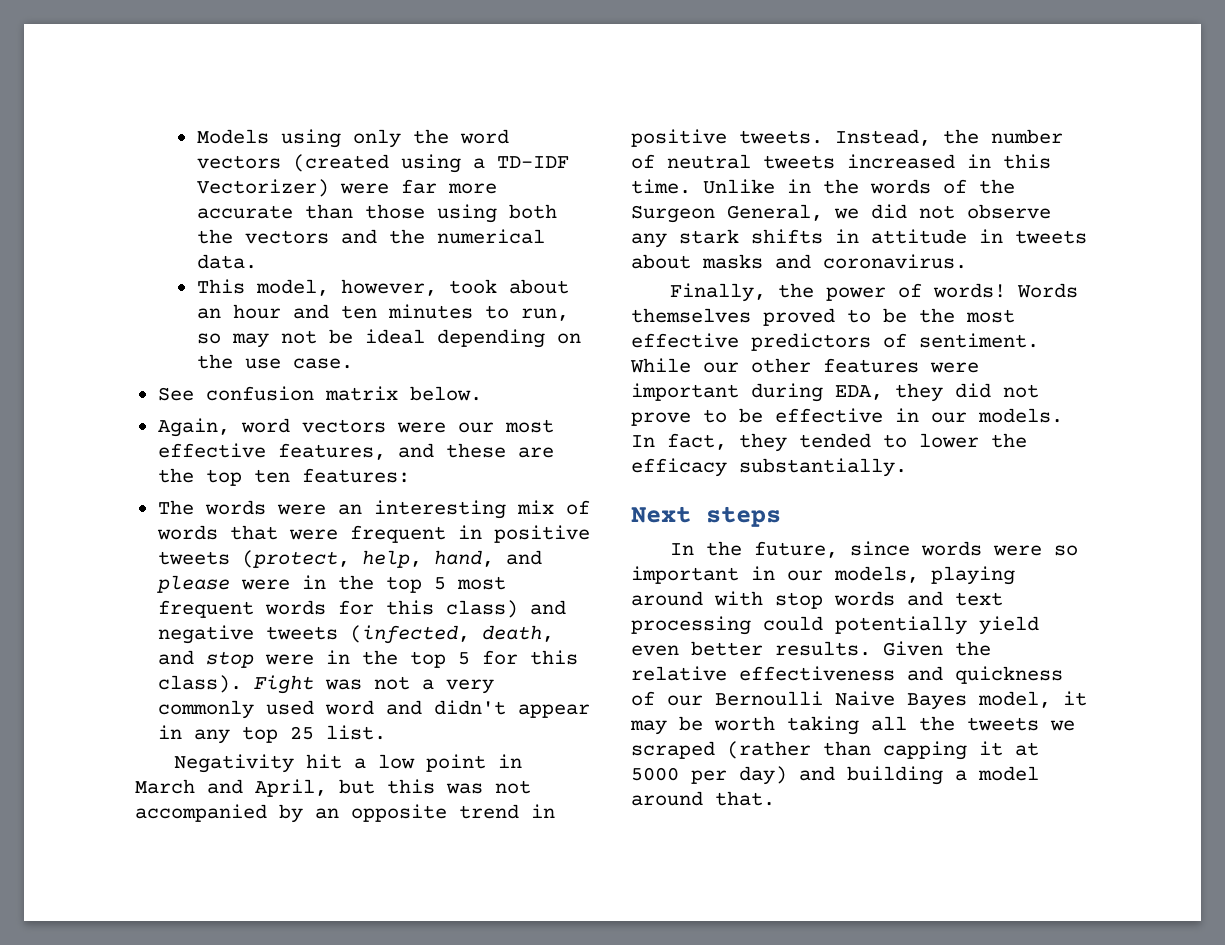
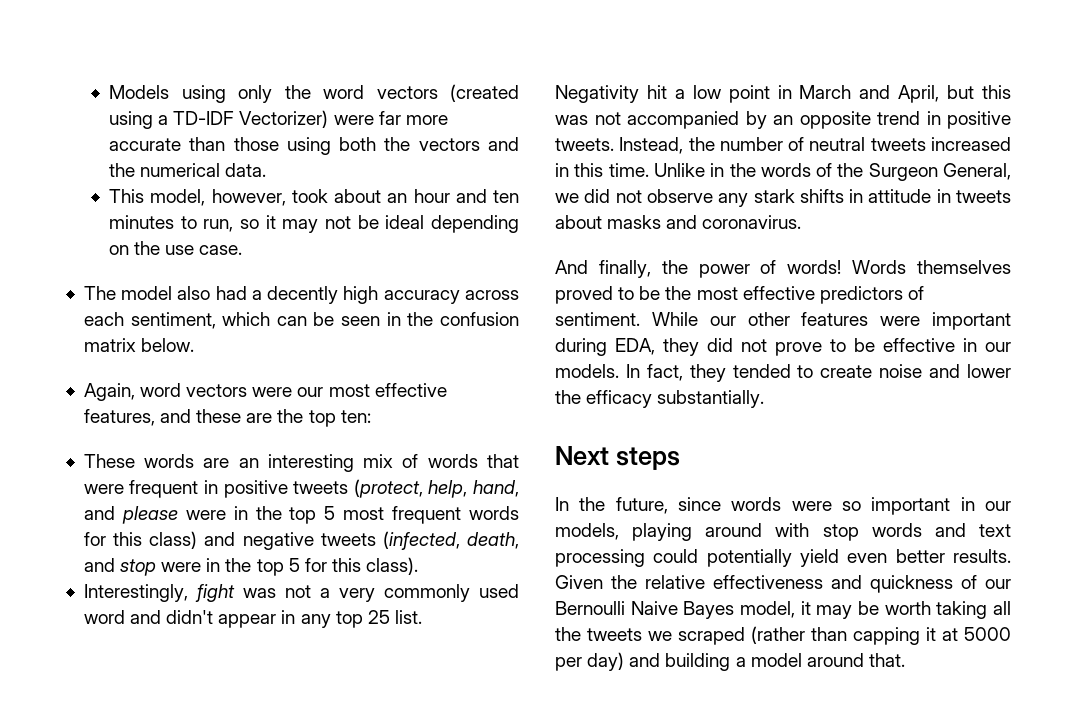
- This model, however, took about an hour and ten minutes to run, so may not be ideal depending on the use case.
+ This model, however, took about an hour and ten minutes to run, so it may not be ideal depending on the use case.
- See confusion matrix below.
+ The model also had a decently high accuracy across each sentiment, which can be seen in the confusion matrix below.
- Again, word vectors were our most effective features, and these are the top ten features:
- The words were an interesting mix of words that were frequent in positive tweets (protect, help, hand, and please were in the top 5 most frequent words for this class) and negative tweets (infected, death, and stop were in the top 5 for this class). Fight was not a very commonly used word and didn't appear in any top 25 list.
+ Again, word vectors were our most effective features, and these are the top ten:
+ These words are an interesting mix of words that were frequent in positive tweets (protect, help, hand, and please were in the top 5 most frequent words for this class) and negative tweets (infected, death, and stop were in the top 5 for this class).
+ Interestingly, fight was not a very commonly used word and didn't appear in any top 25 list.
- Finally, the power of words!
+ And finally, the power of words!
- In fact, they tended to lower the efficacy substantially.
+ In fact, they tended to create noise and lower the efficacy substantially.

